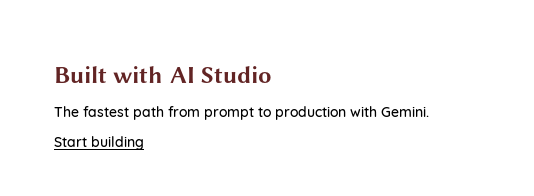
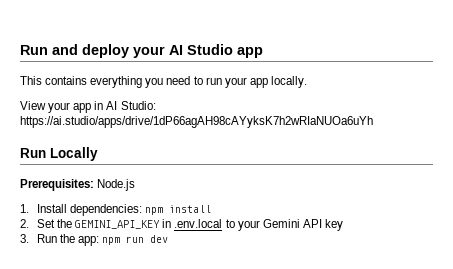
- Built with AI Studio
- The fastest path from prompt to production with Gemini.
- Start building
+ Run and deploy your AI Studio app
+ This contains everything you need to run your app locally.
+ View your app in AI Studio: https://ai.studio/apps/drive/1dP66agAH98cAYyksK7h2wRIaNUOa6uYh
+ Run Locally
+ Prerequisites: Node.js
+ 1. Install dependencies: npm install
+ 2. Set the GEMINI_API_KEY in .env.local to your Gemini API key
+ 3. Run the app: npm run dev

